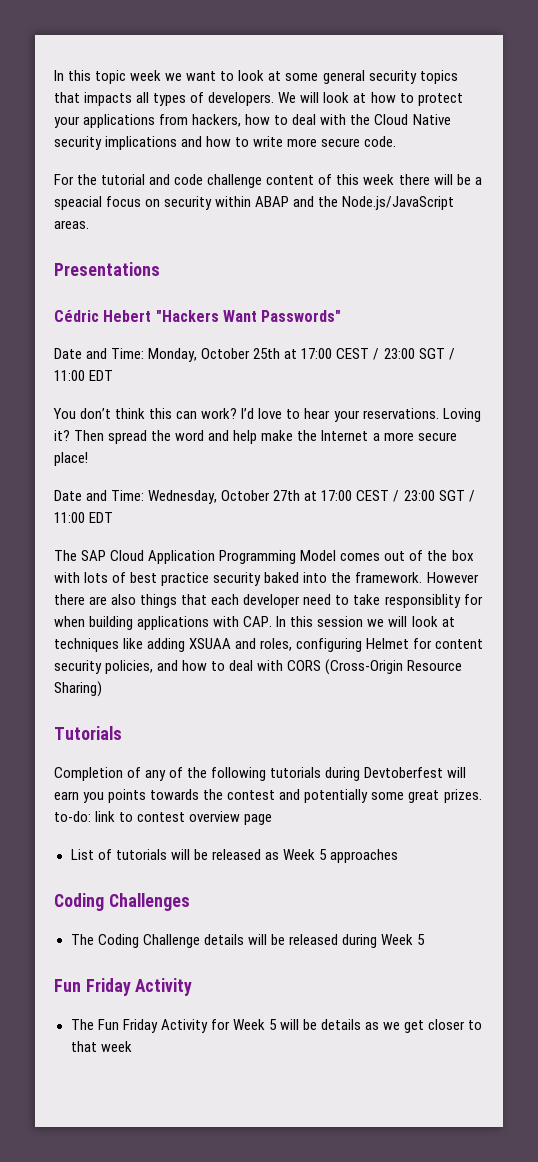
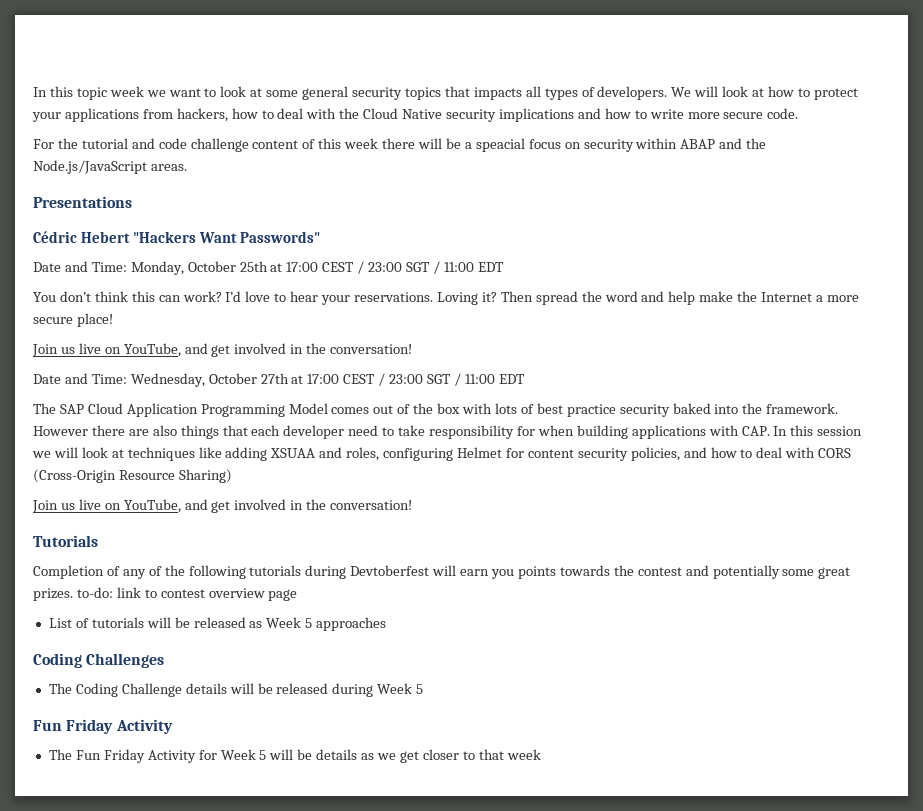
  Then spread the word and help make the Internet a more secure place!
+ Join us live on YouTube, and get involved in the conversation!
- However there are also things that each developer need to take responsiblity for when building applications with CAP. In this session we will look at techniques like adding XSUAA and roles, configuring Helmet for content security policies, and how to deal with CORS (Cross-Origin Resource Sharing)
+ However there are also things that each developer need to take responsibility for when building applications with CAP. In this session we will look at techniques like adding XSUAA and roles, configuring Helmet for content security policies, and how to deal with CORS (Cross-Origin Resource Sharing)
+ Join us live on YouTube, and get involved in the conversation!

